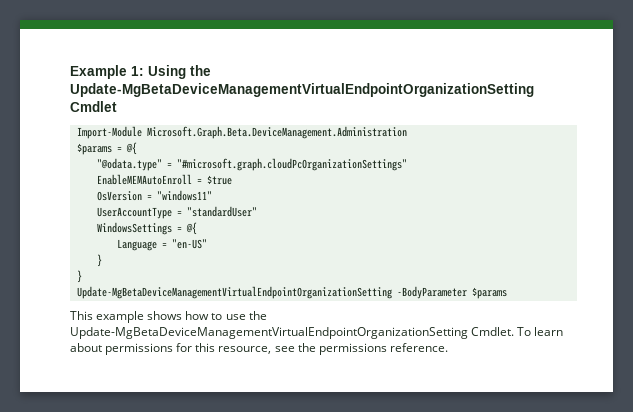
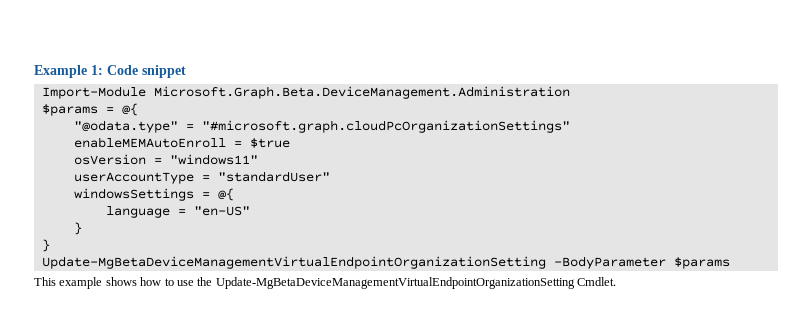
- Example 1: Using the Update-MgBetaDeviceManagementVirtualEndpointOrganizationSetting Cmdlet
+ Example 1: Code snippet
- EnableMEMAutoEnroll = $true
+ enableMEMAutoEnroll = $true
- OsVersion = "windows11"
+ osVersion = "windows11"
- UserAccountType = "standardUser"
+ userAccountType = "standardUser"
- WindowsSettings = @{
- Language = "en-US"
+ windowsSettings = @{
+ language = "en-US"
- To learn about permissions for this resource, see the permissions reference.

